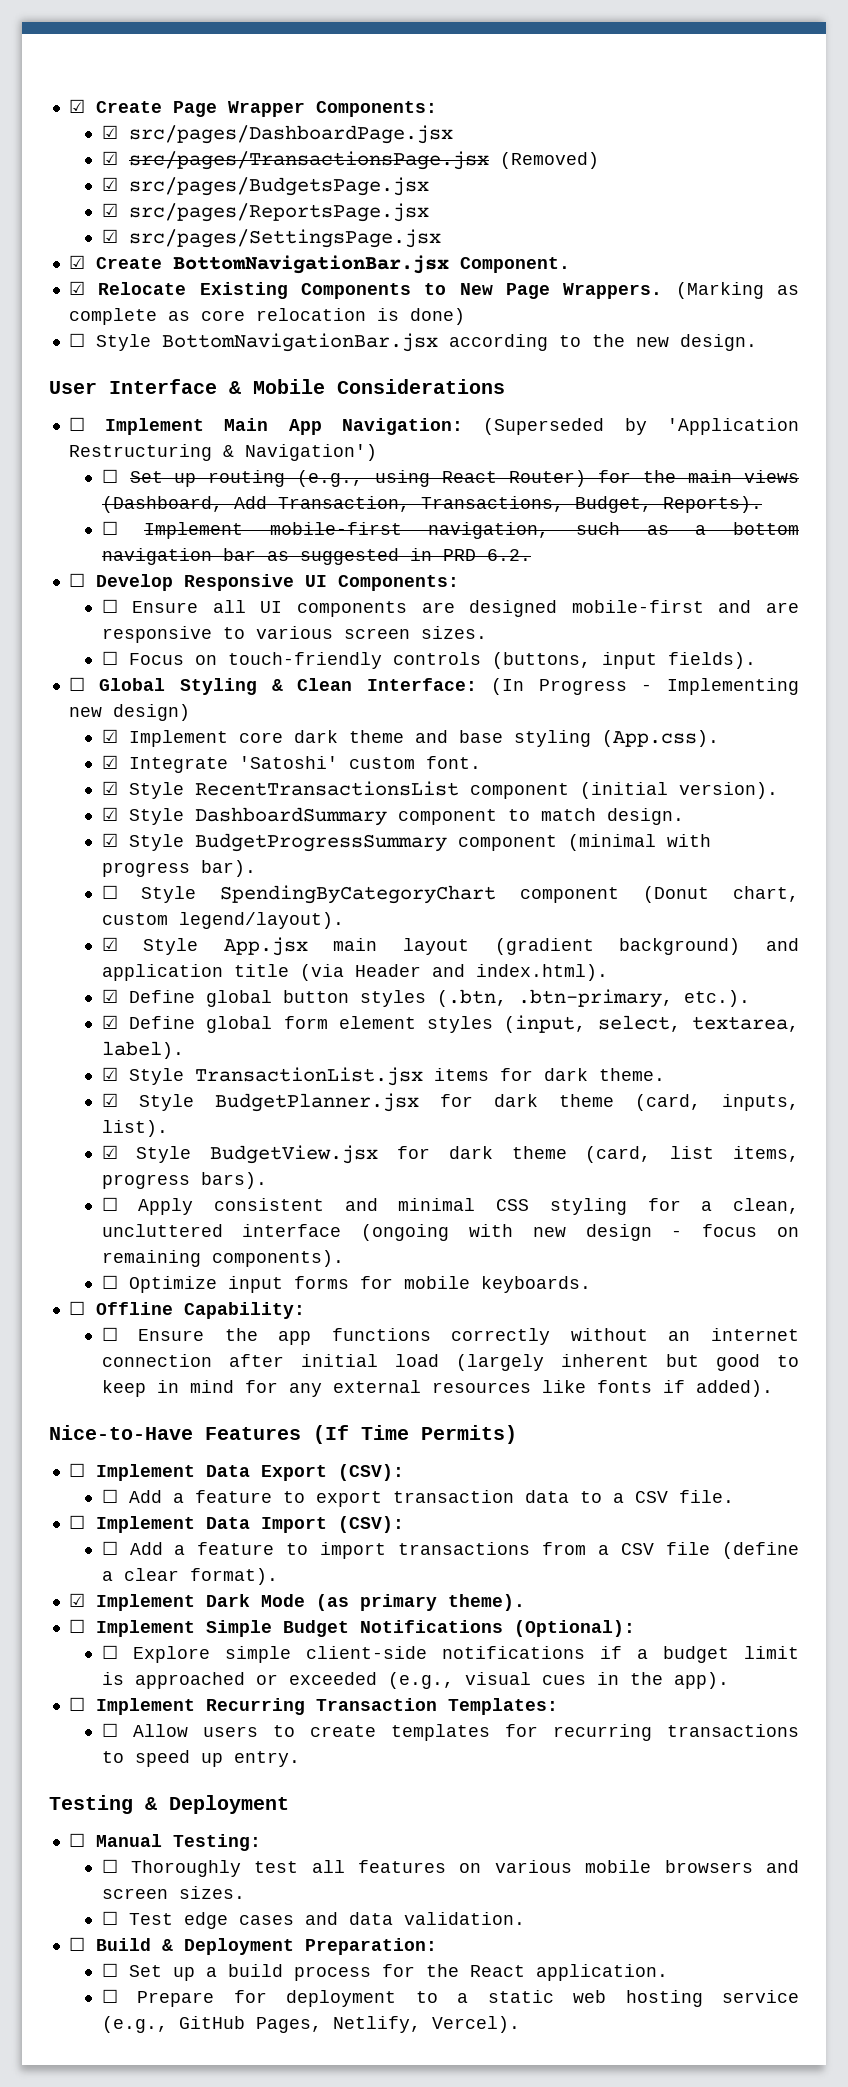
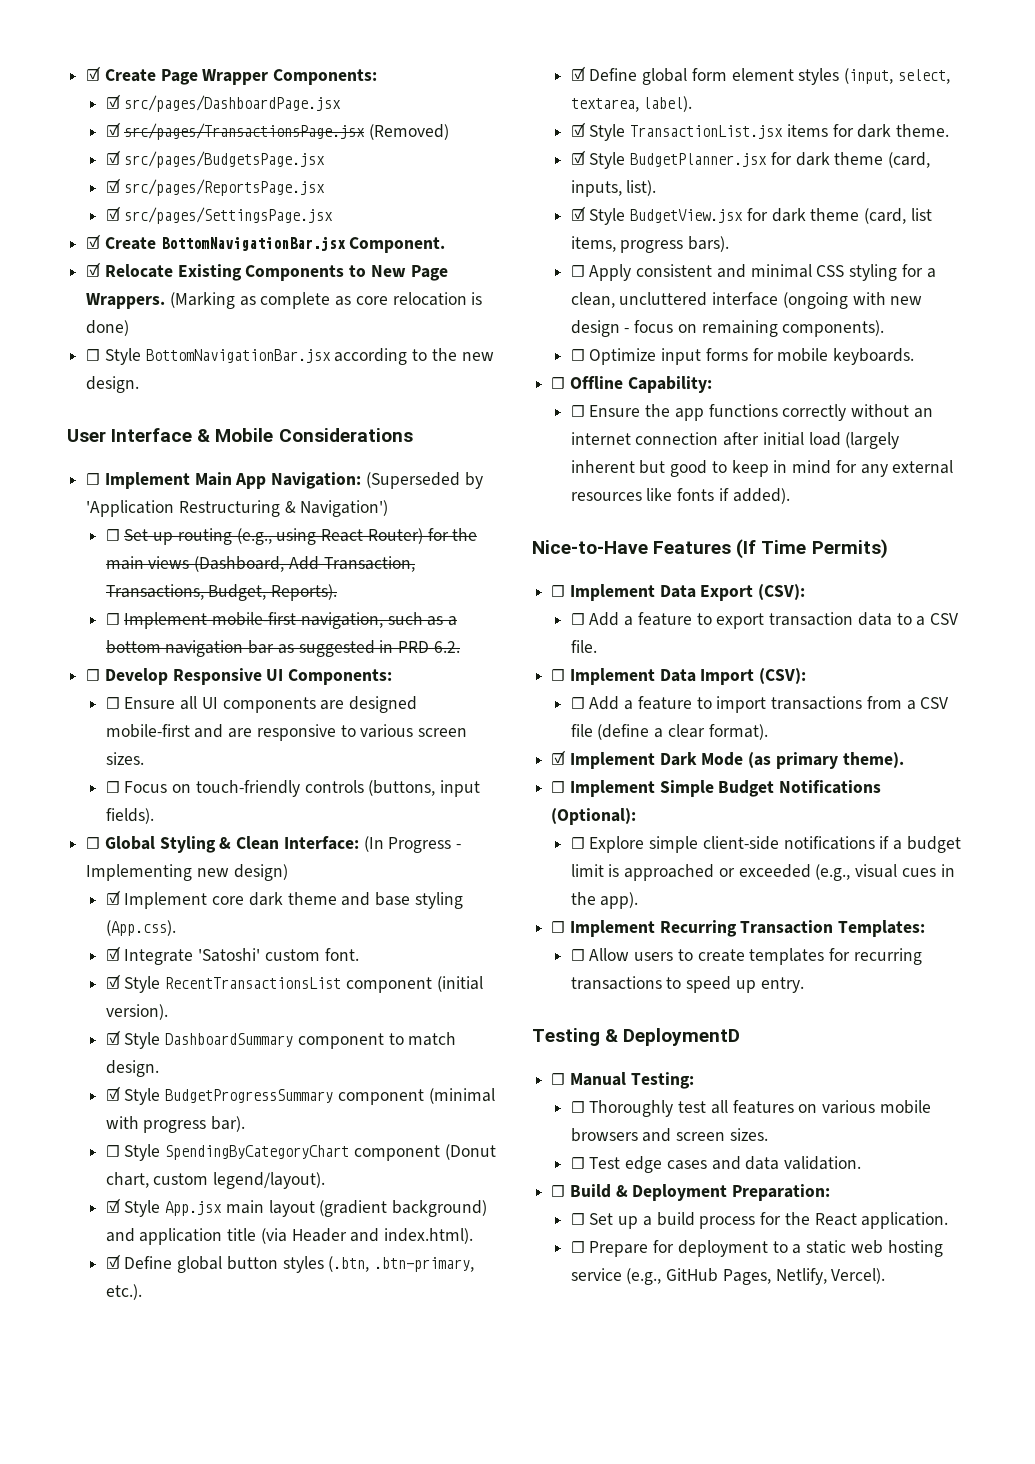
- Testing & Deployment
+ Testing & DeploymentD

